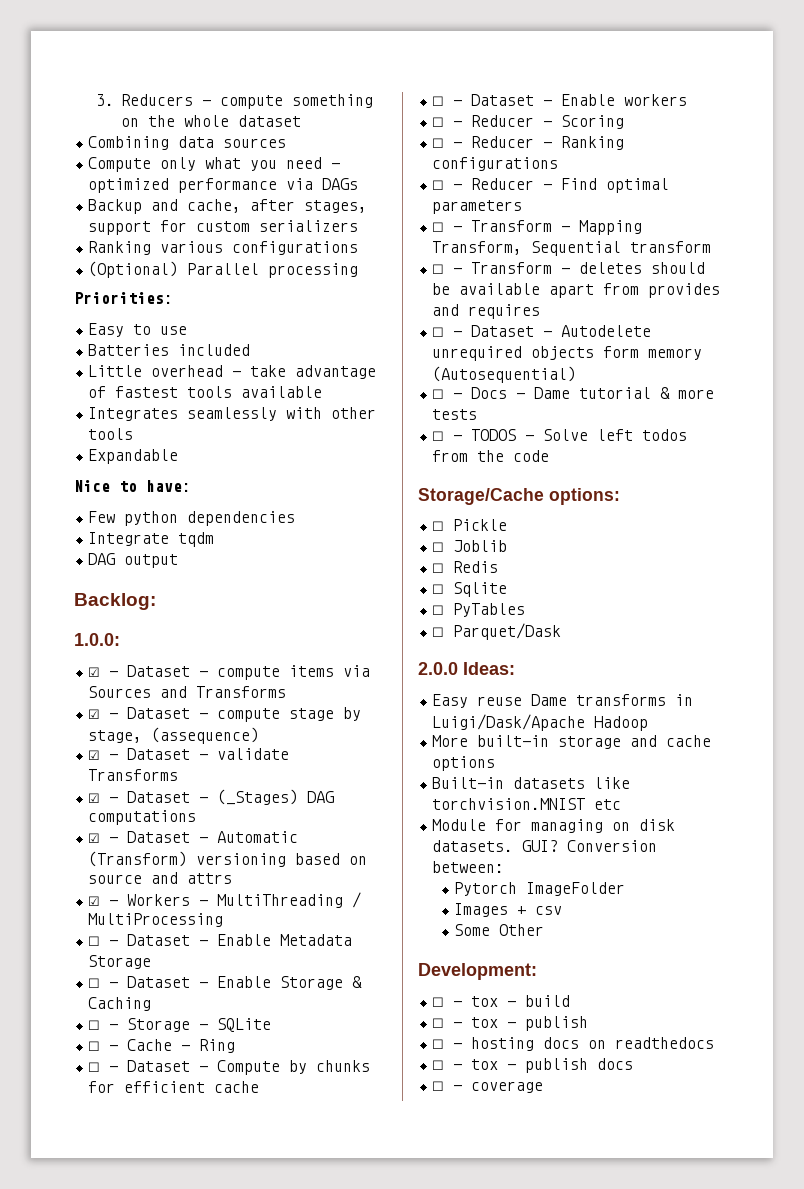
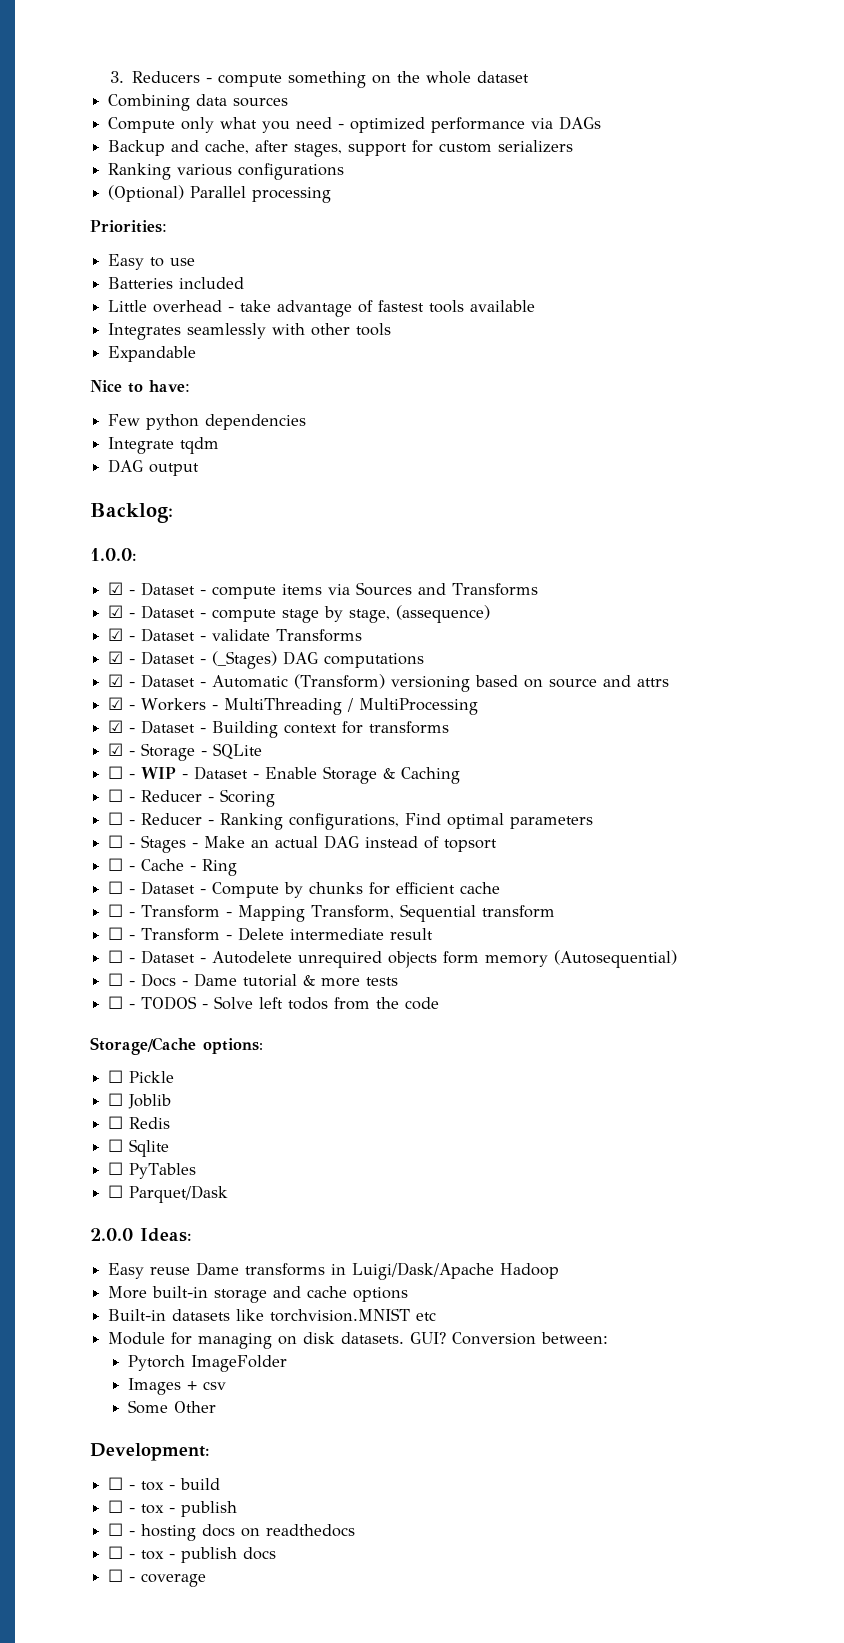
- ☐ - Dataset - Enable Metadata Storage
- ☐ - Dataset - Enable Storage & Caching
+ ☑ - Dataset - Building context for transforms
+ ☑ - Storage - SQLite
+ ☐ - WIP - Dataset - Enable Storage & Caching
- ☐ - Storage - SQLite
+ ☐ - Reducer - Scoring
+ ☐ - Reducer - Ranking configurations, Find optimal parameters
+ ☐ - Stages - Make an actual DAG instead of topsort
- ☐ - Dataset - Enable workers
- ☐ - Reducer - Scoring
- ☐ - Reducer - Ranking configurations
- ☐ - Reducer - Find optimal parameters
- ☐ - Transform - deletes should be available apart from provides and requires
+ ☐ - Transform - Delete intermediate result

